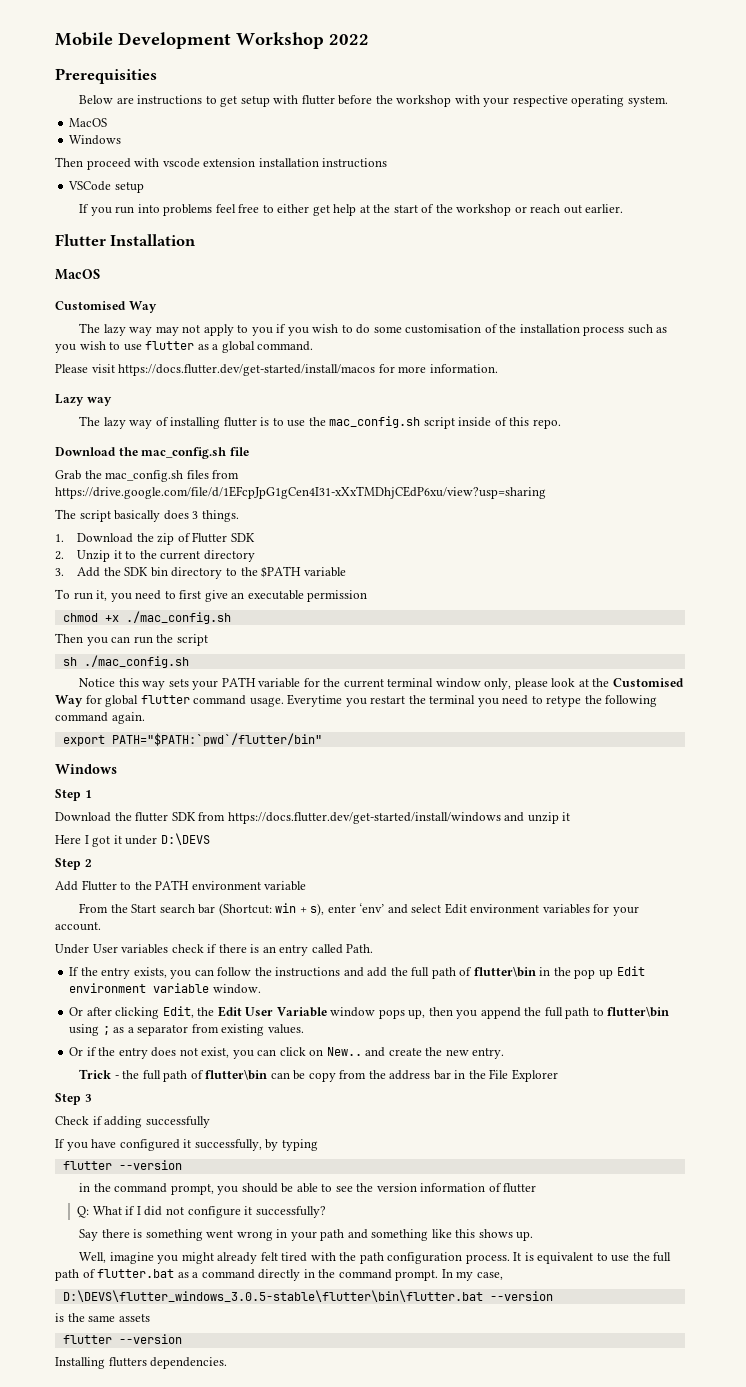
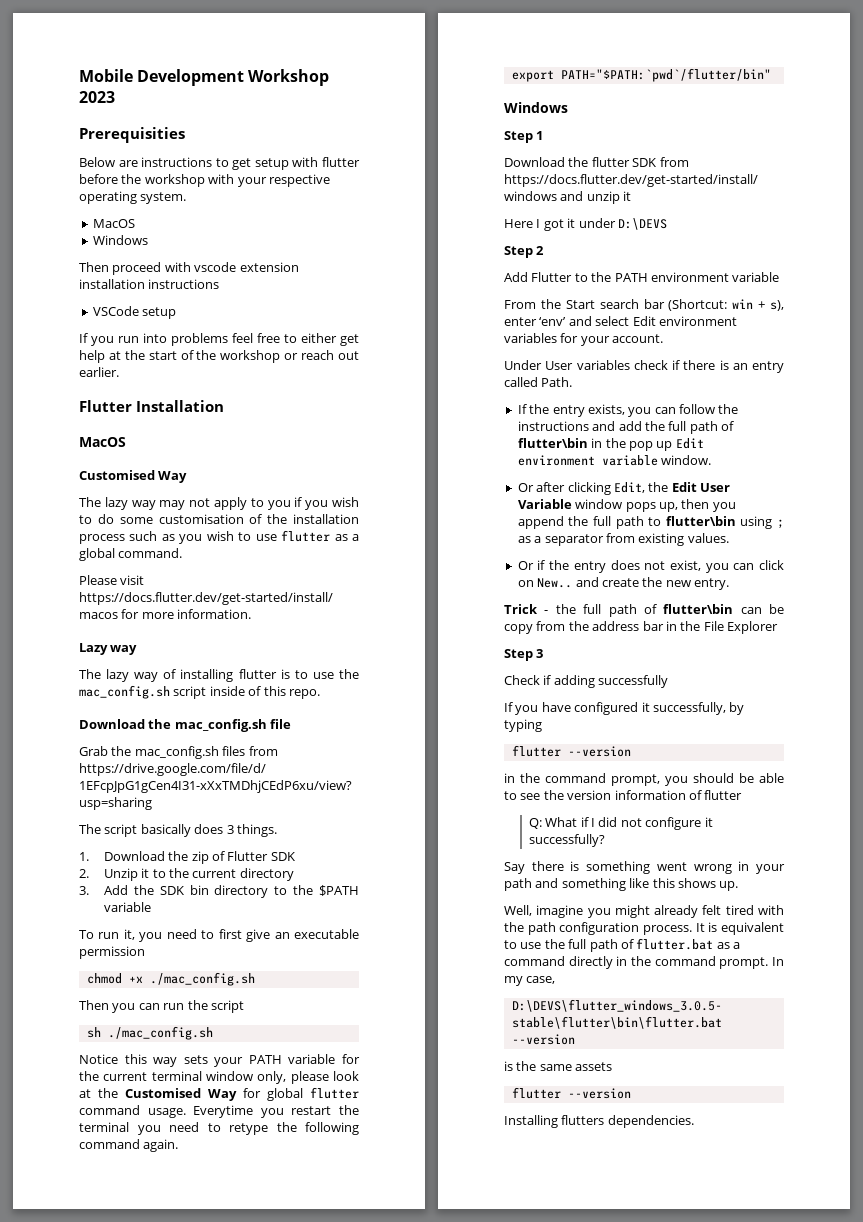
- Mobile Development Workshop 2022
+ Mobile Development Workshop 2023

